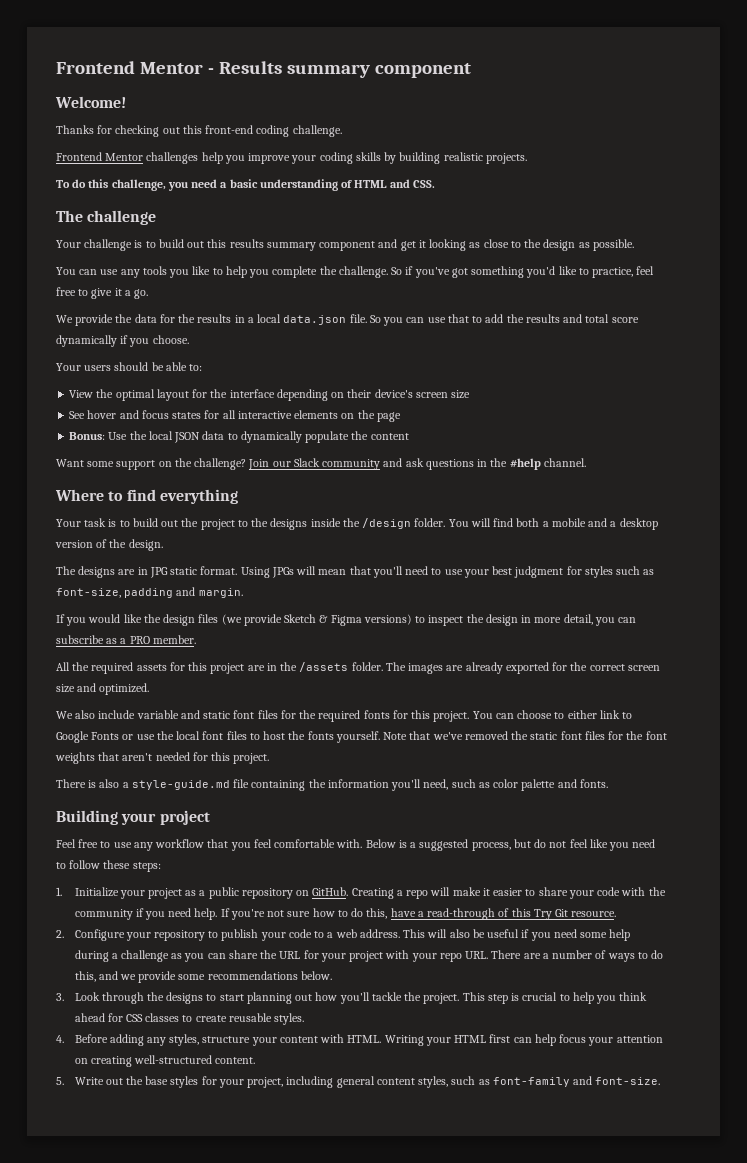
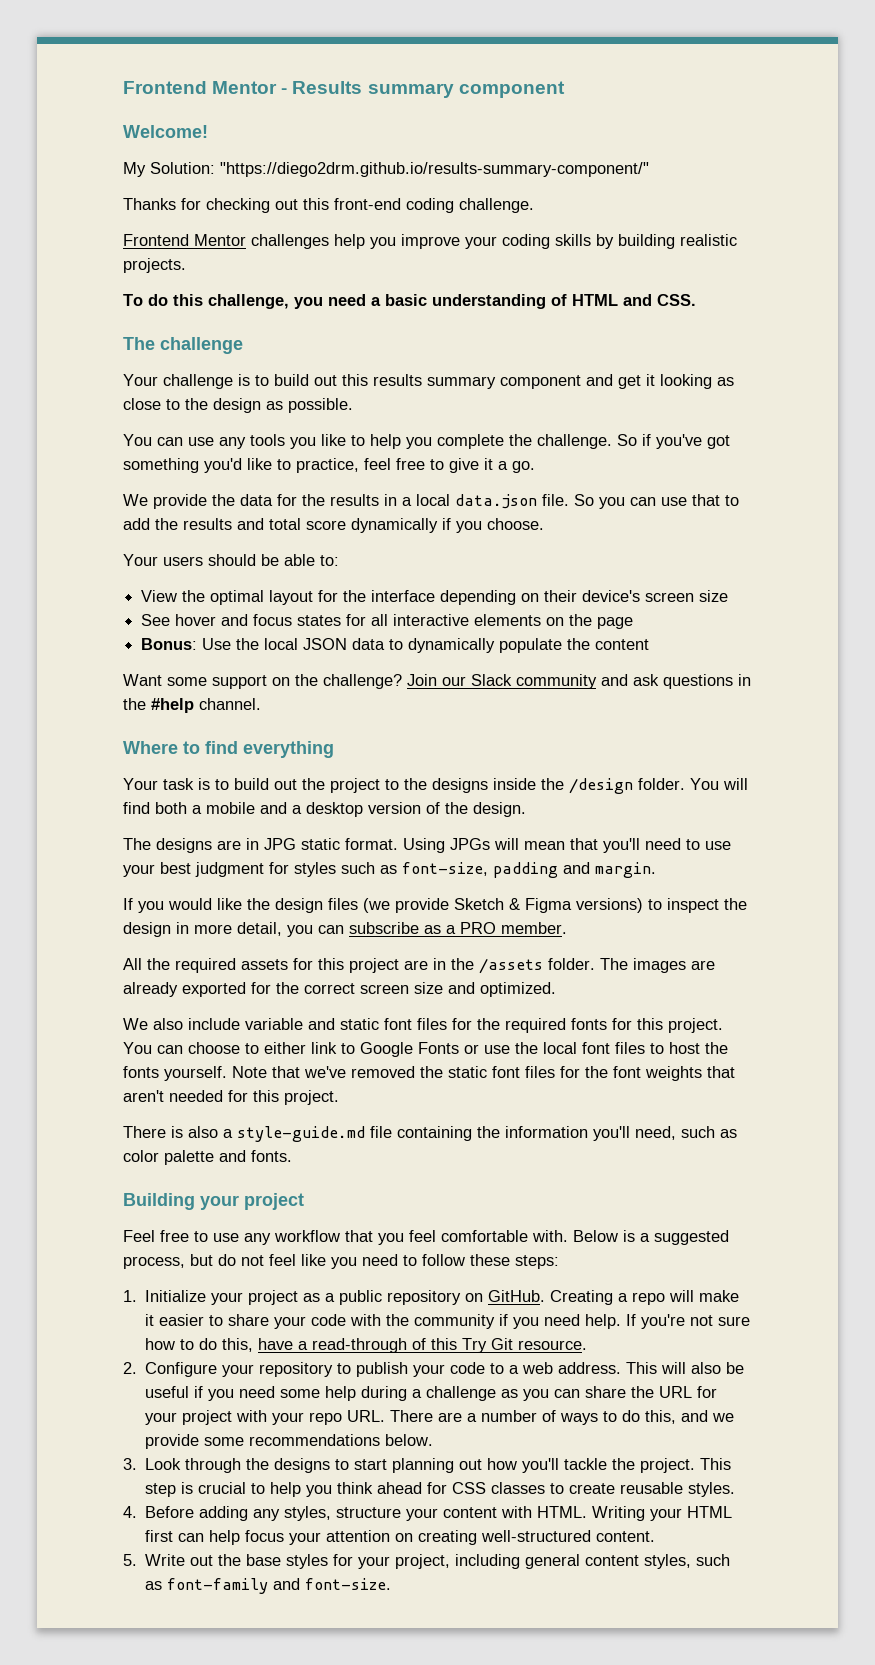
+ My Solution: "https://diego2drm.github.io/results-summary-component/"

